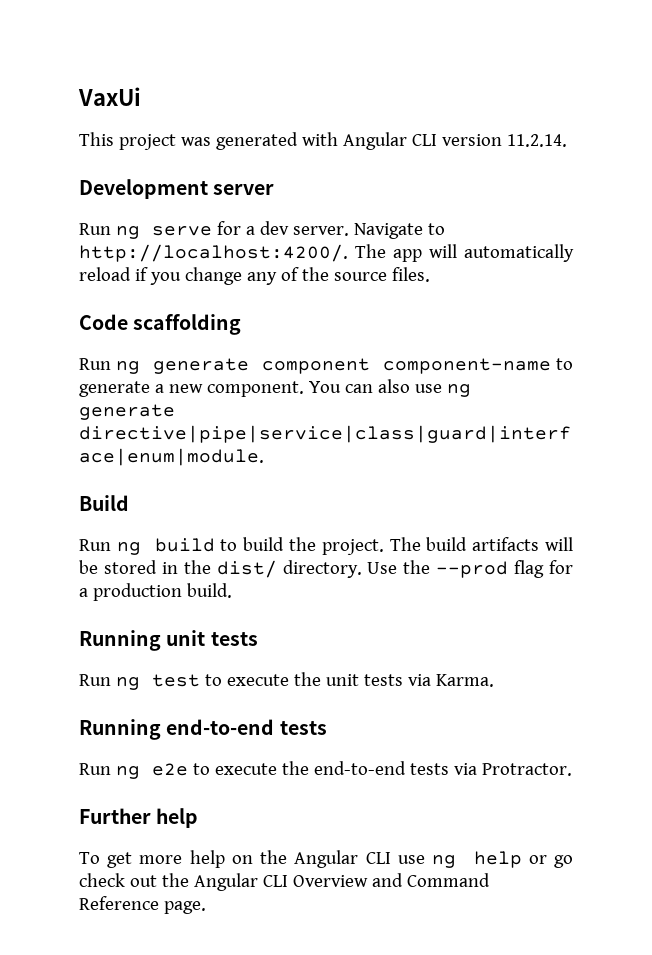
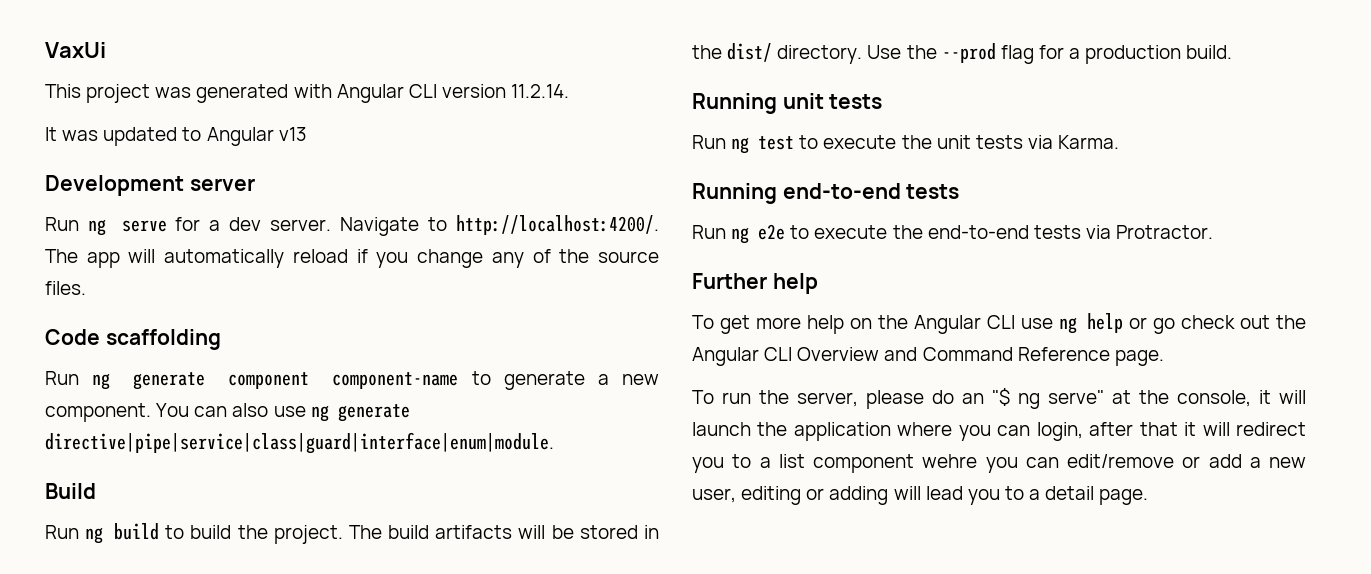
+ It was updated to Angular v13
+ To run the server, please do an "$ ng serve" at the console, it will launch the application where you can login, after that it will redirect you to a list component wehre you can edit/remove or add a new user, editing or adding will lead you to a detail page.

